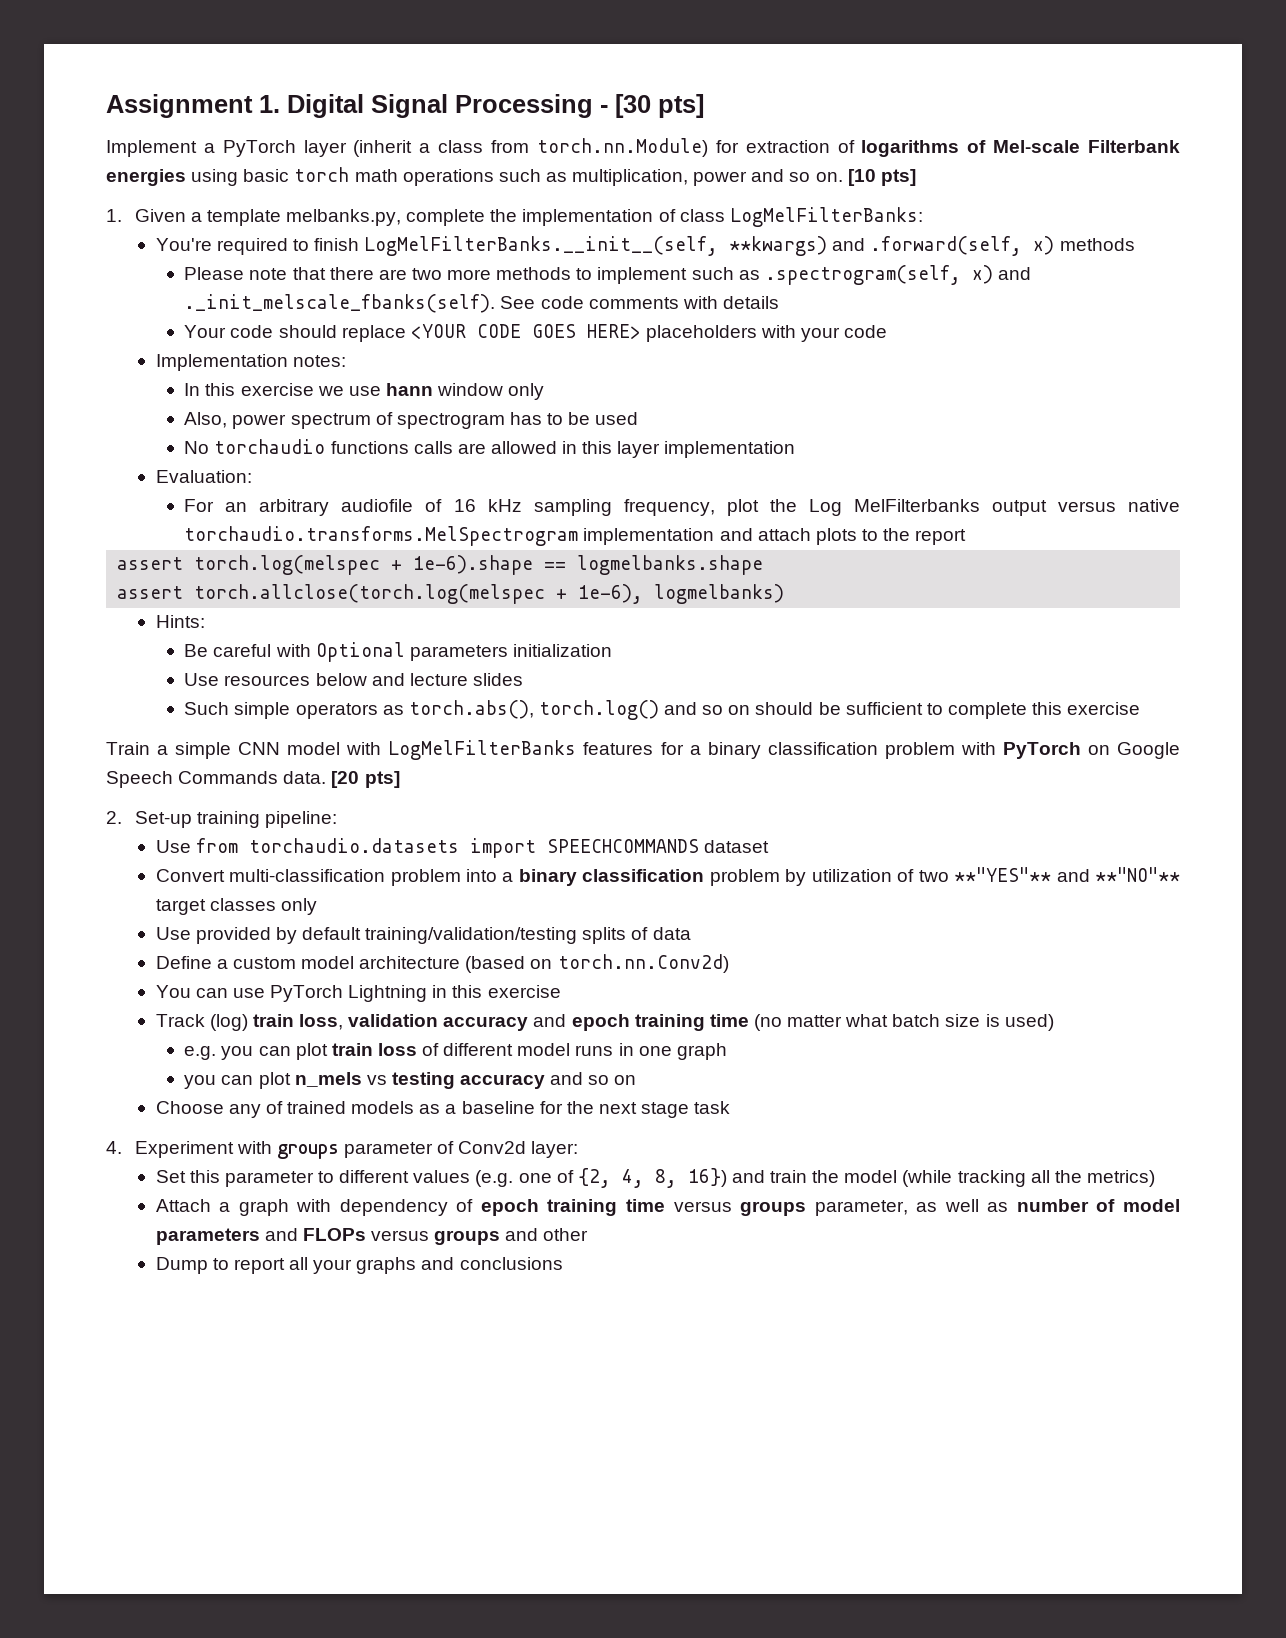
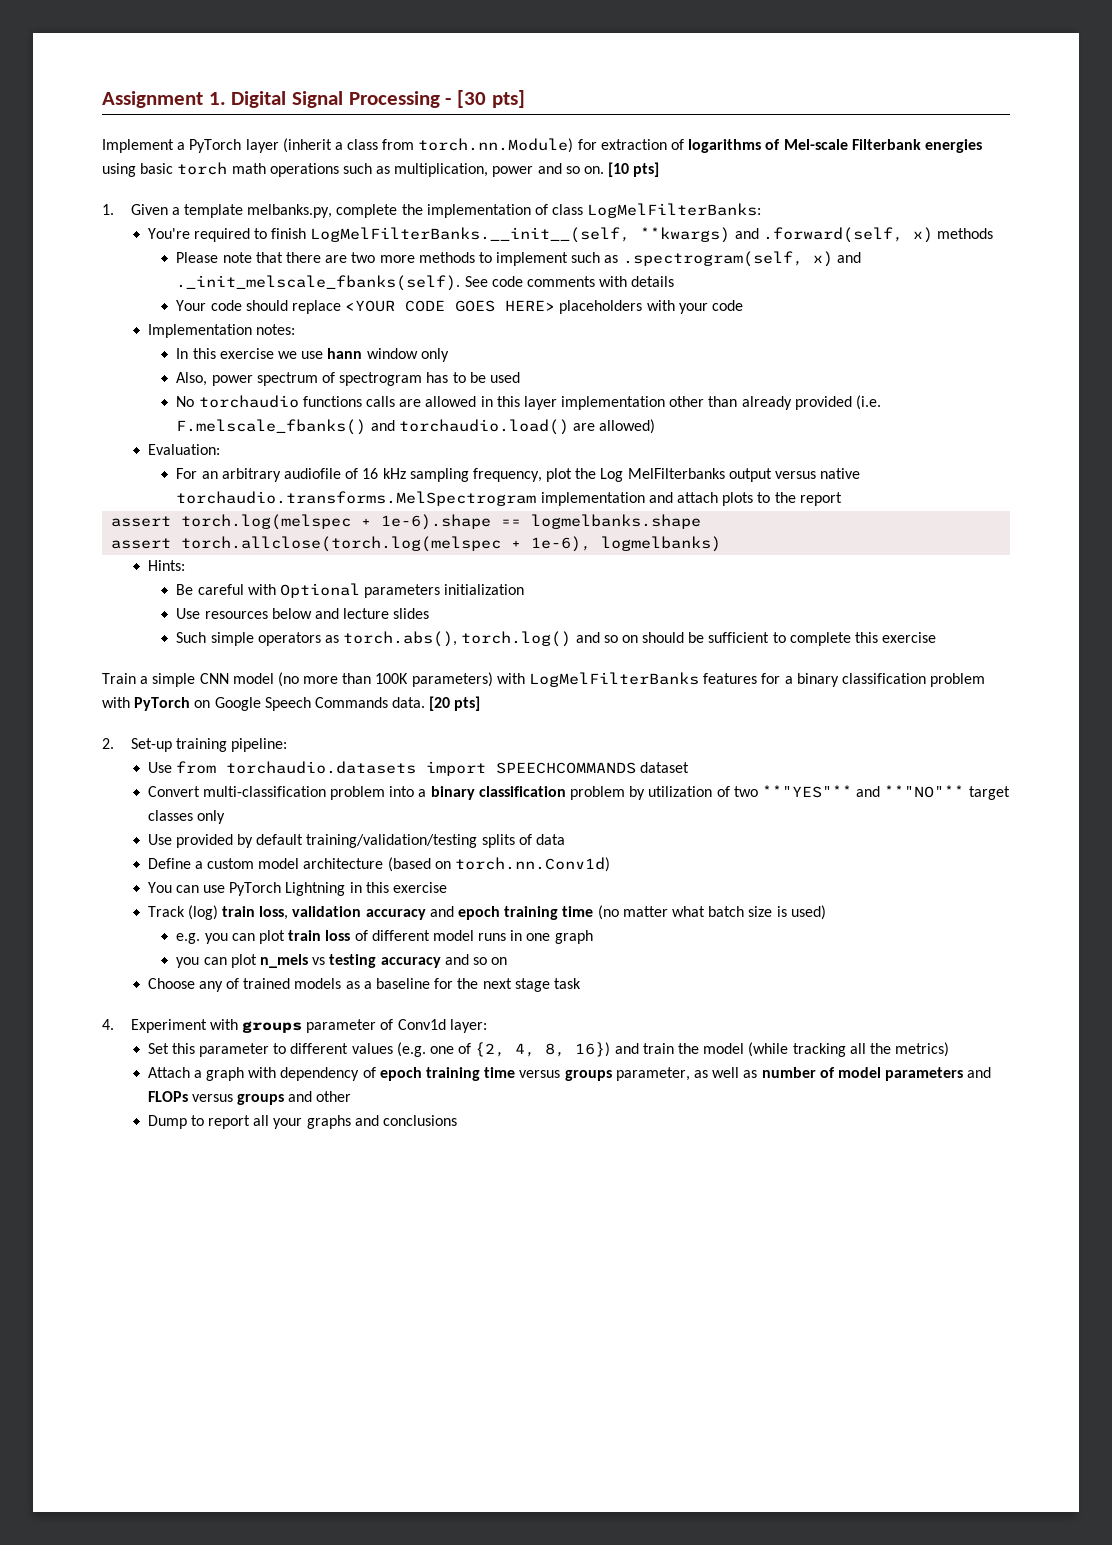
- No torchaudio functions calls are allowed in this layer implementation
+ No torchaudio functions calls are allowed in this layer implementation other than already provided (i.e. F.melscale_fbanks() and torchaudio.load() are allowed)
- Train a simple CNN model with LogMelFilterBanks features for a binary classification problem with PyTorch on Google Speech Commands data.
+ Train a simple CNN model (no more than 100K parameters) with LogMelFilterBanks features for a binary classification problem with PyTorch on Google Speech Commands data.
- Define a custom model architecture (based on torch.nn.Conv2d)
+ Define a custom model architecture (based on torch.nn.Conv1d)
- 4. Experiment with groups parameter of Conv2d layer:
+ 4. Experiment with groups parameter of Conv1d layer:

